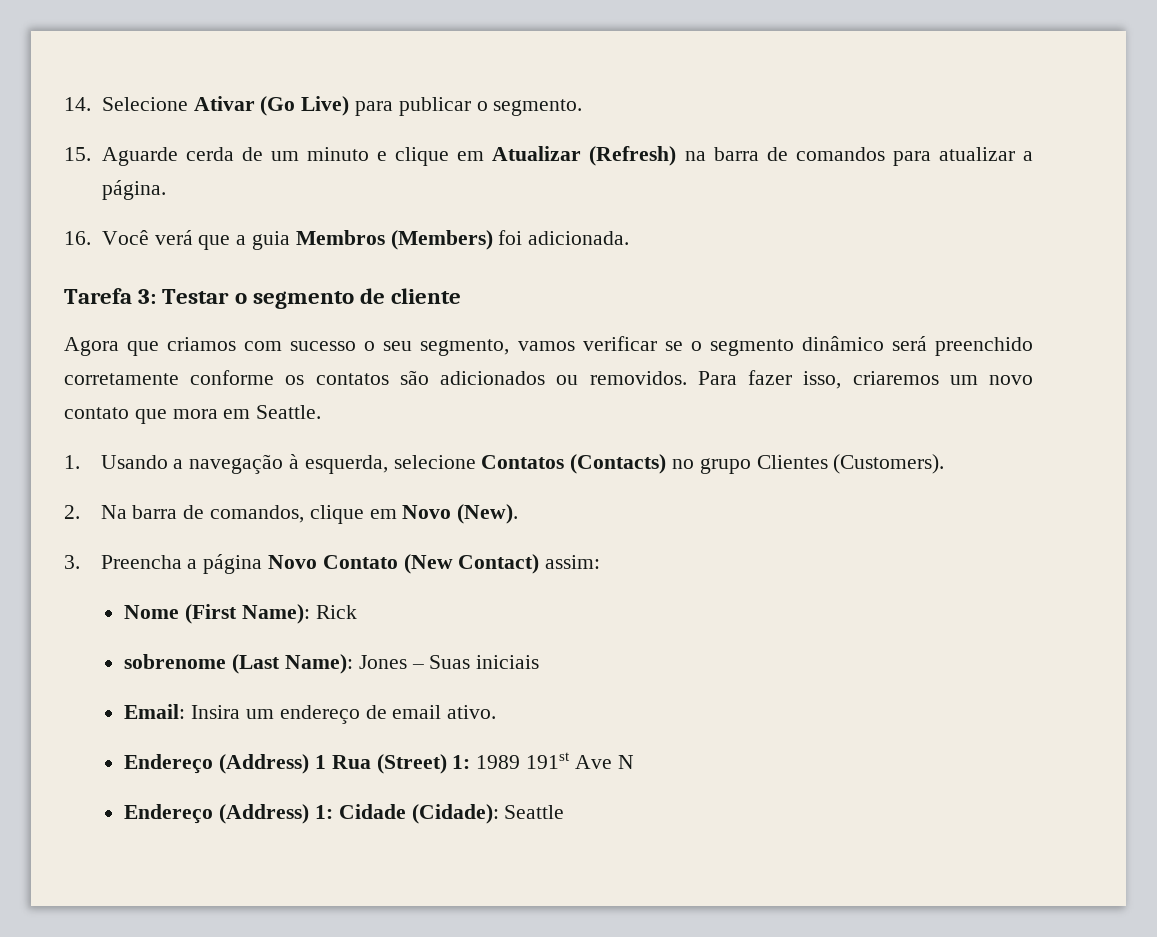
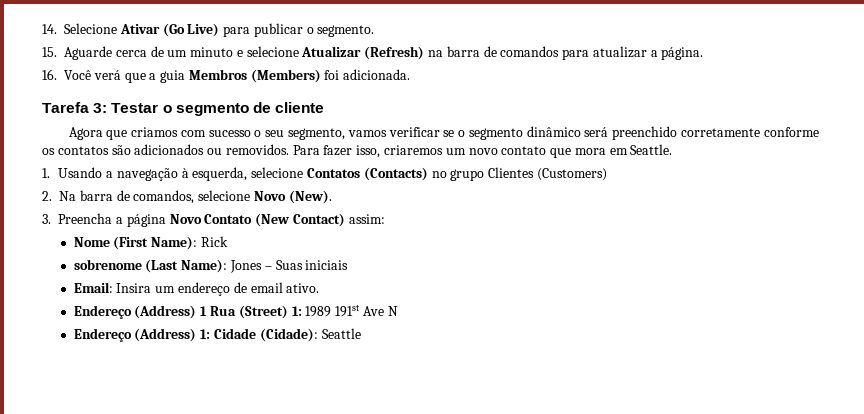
- 15. Aguarde cerda de um minuto e clique em Atualizar (Refresh) na barra de comandos para atualizar a página.
+ 15. Aguarde cerca de um minuto e selecione Atualizar (Refresh) na barra de comandos para atualizar a página.
- 1. Usando a navegação à esquerda, selecione Contatos (Contacts) no grupo Clientes (Customers).
+ 1. Usando a navegação à esquerda, selecione Contatos (Contacts) no grupo Clientes (Customers)
- 2. Na barra de comandos, clique em Novo (New).
+ 2. Na barra de comandos, selecione Novo (New).

